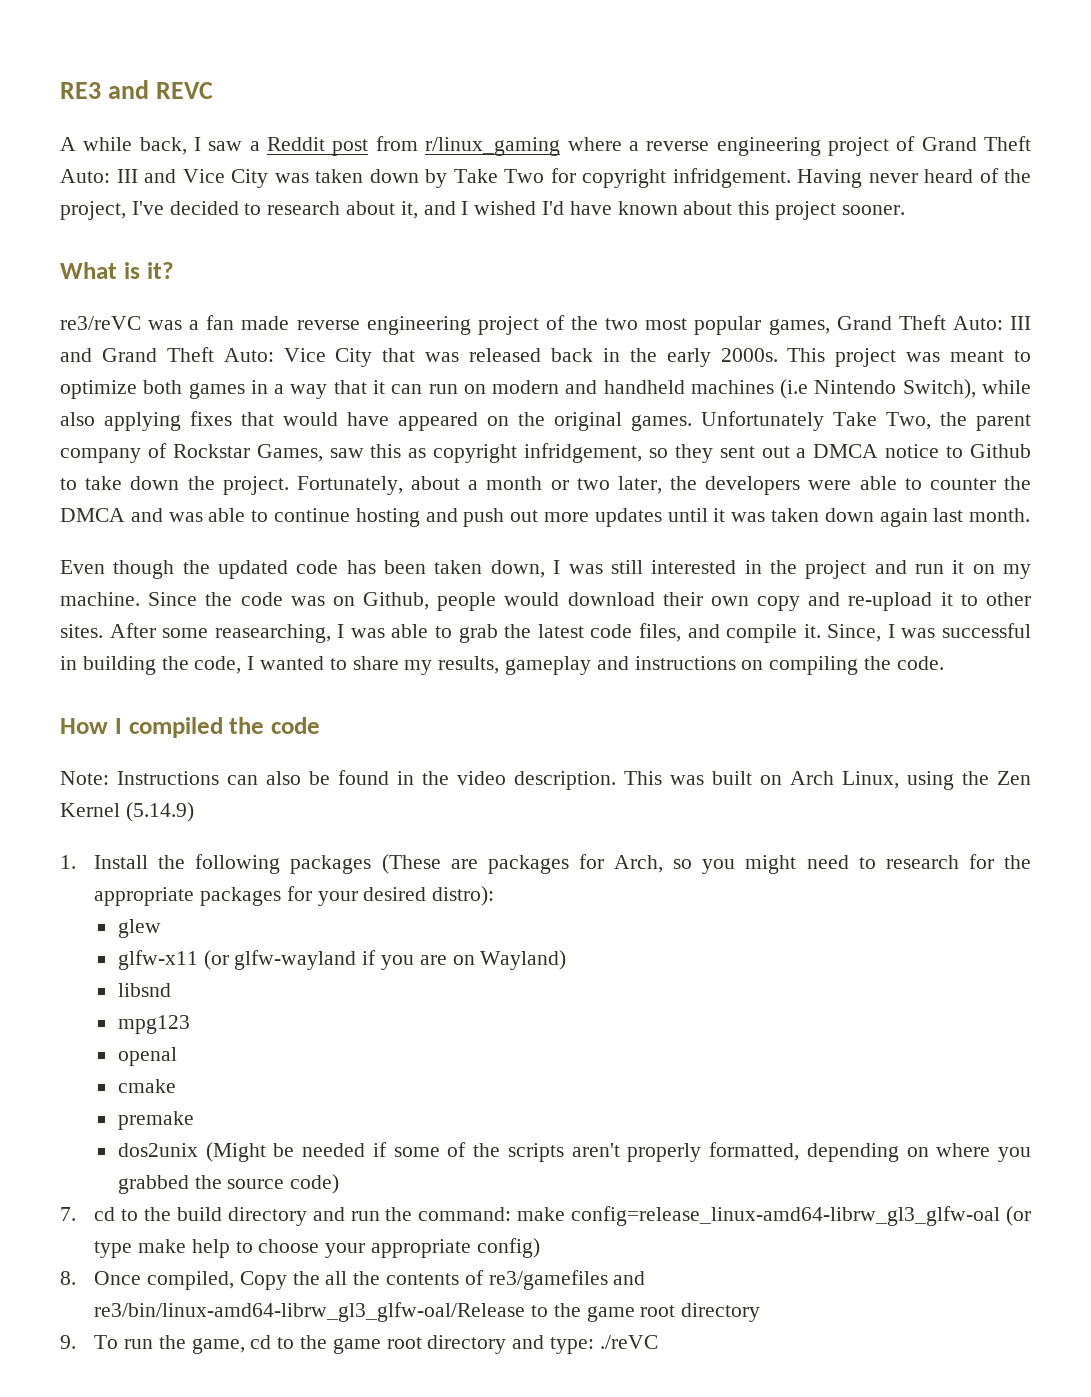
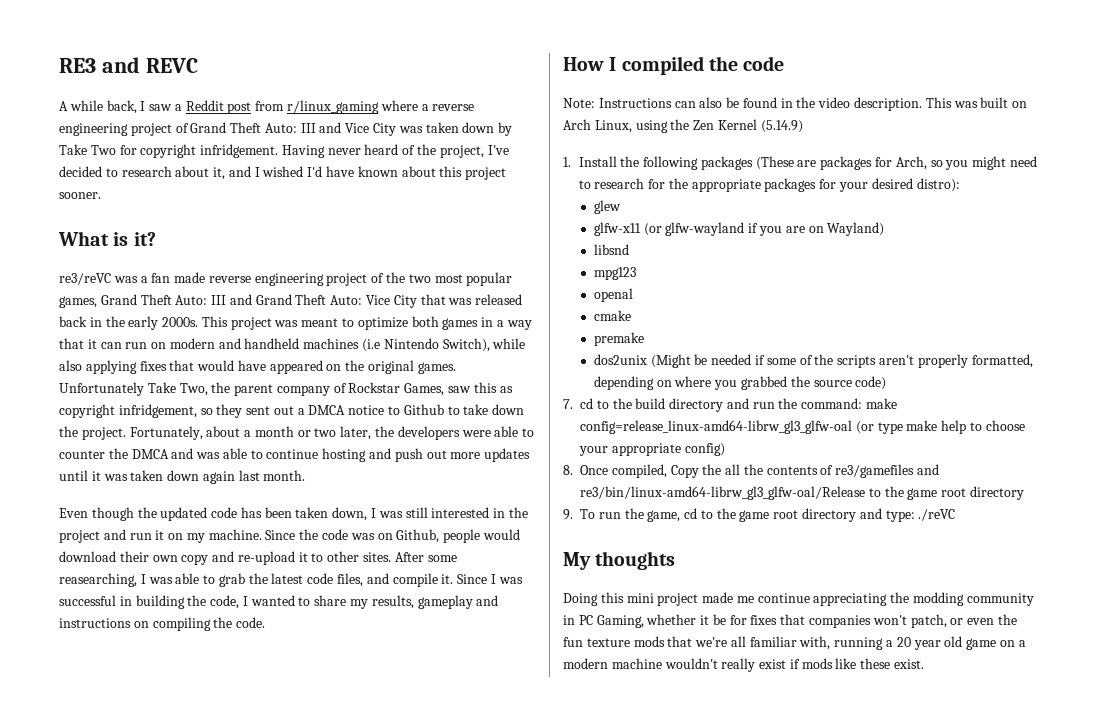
- Since, I was successful in building the code, I wanted to share my results, gameplay and instructions on compiling the code.
+ Since I was successful in building the code, I wanted to share my results, gameplay and instructions on compiling the code.
+ My thoughts
+ Doing this mini project made me continue appreciating the modding community in PC Gaming, whether it be for fixes that companies won't patch, or even the fun texture mods that we're all familiar with, running a 20 year old game on a modern machine wouldn't really exist if mods like these exist.

